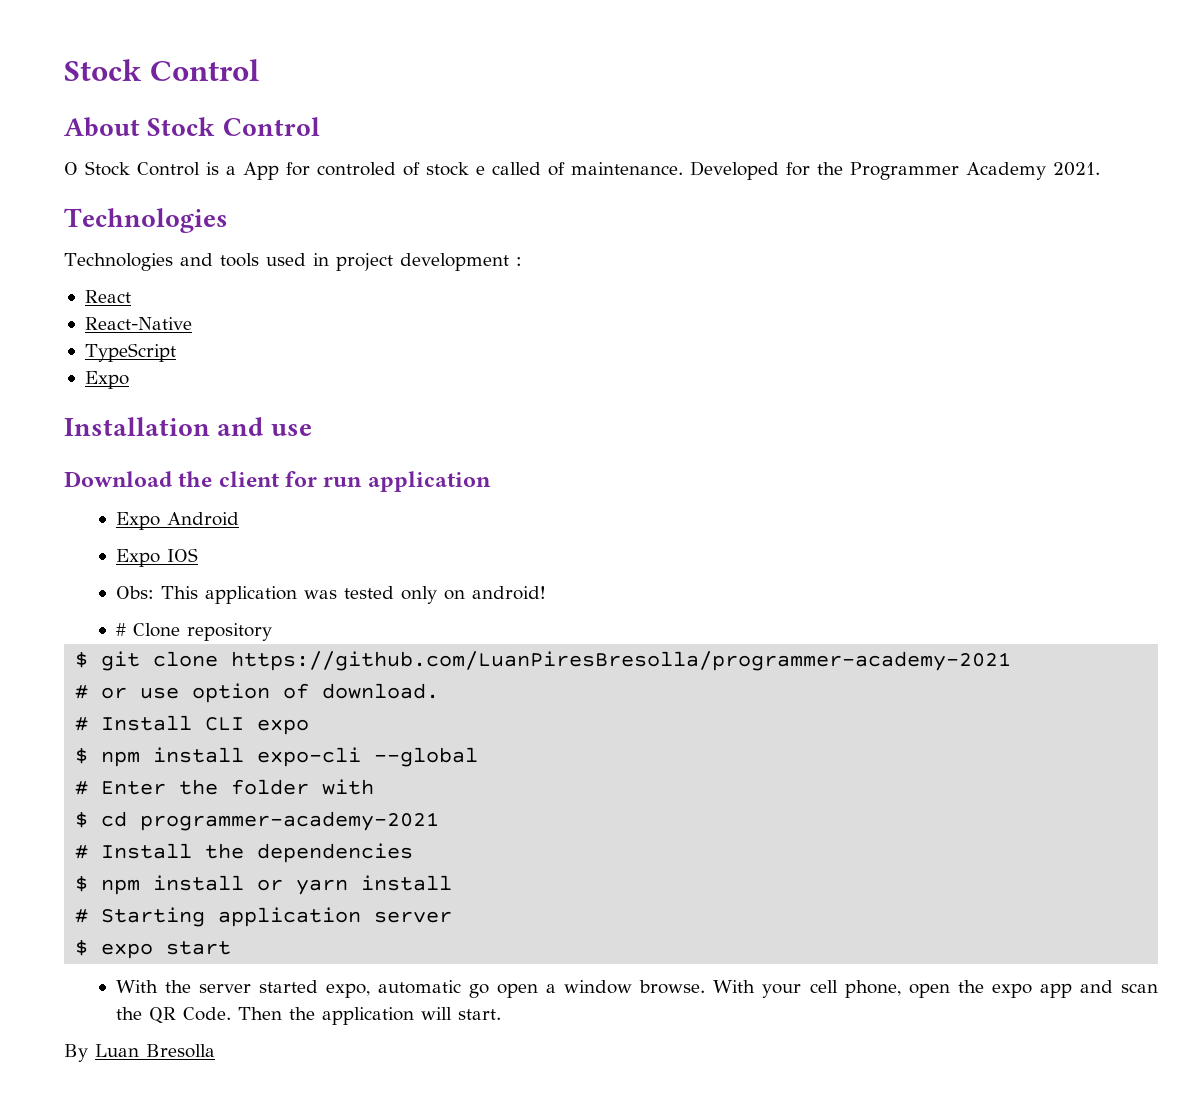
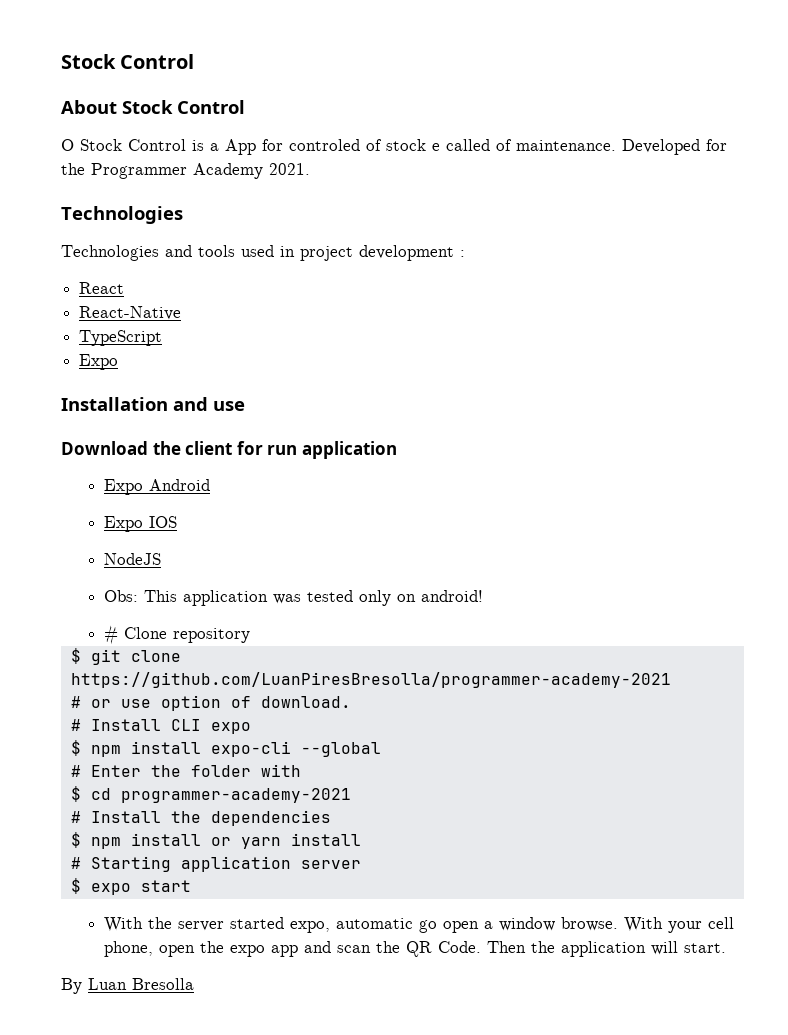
+ NodeJS

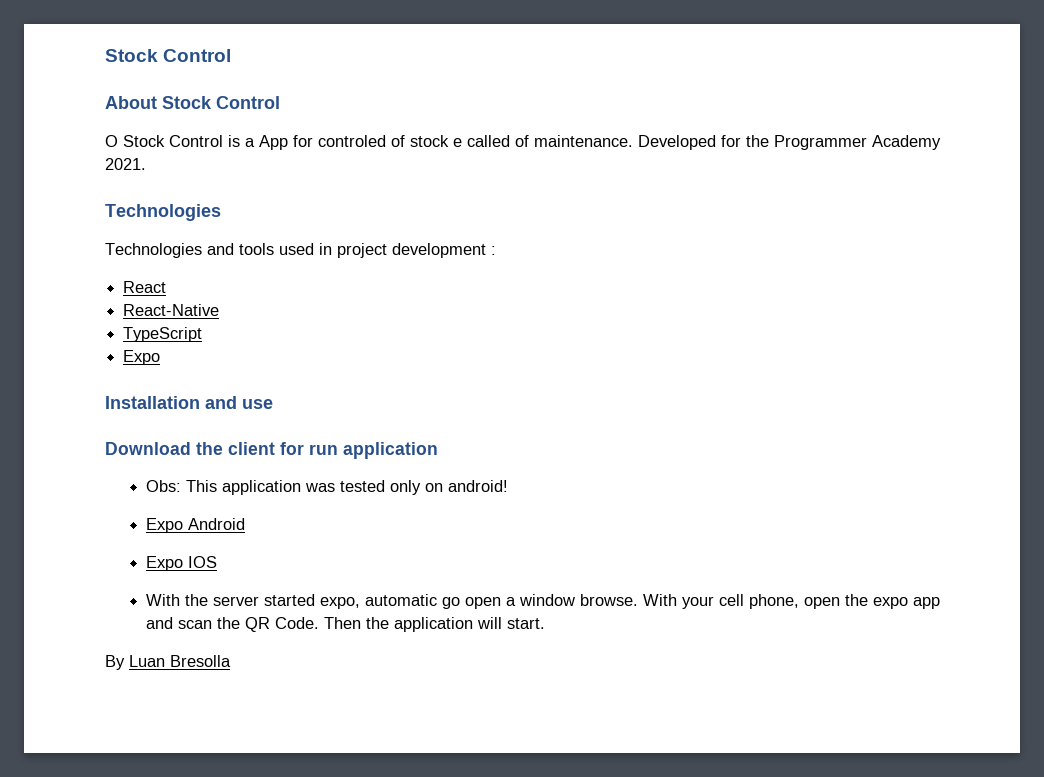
- Expo Android
- Expo IOS
- NodeJS
- # Clone repository
- $ git clone https://github.com/LuanPiresBresolla/programmer-academy-2021
- # or use option of download.
- # Install CLI expo
- $ npm install expo-cli --global
- # Enter the folder with
- $ cd programmer-academy-2021
- # Install the dependencies
- $ npm install or yarn install
- # Starting application server
- $ expo start
+ Expo Android
+ Expo IOS

